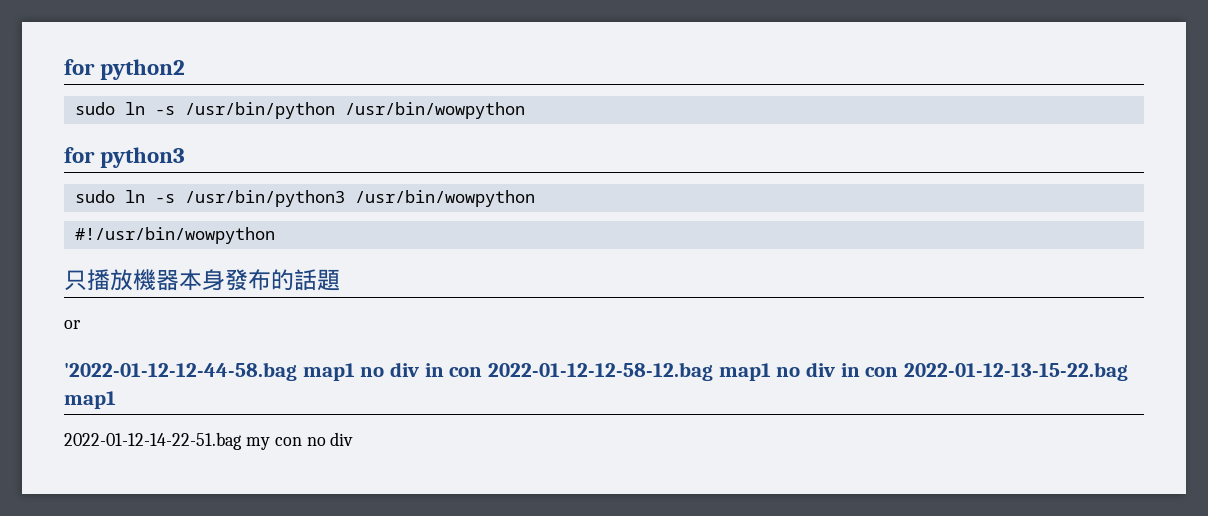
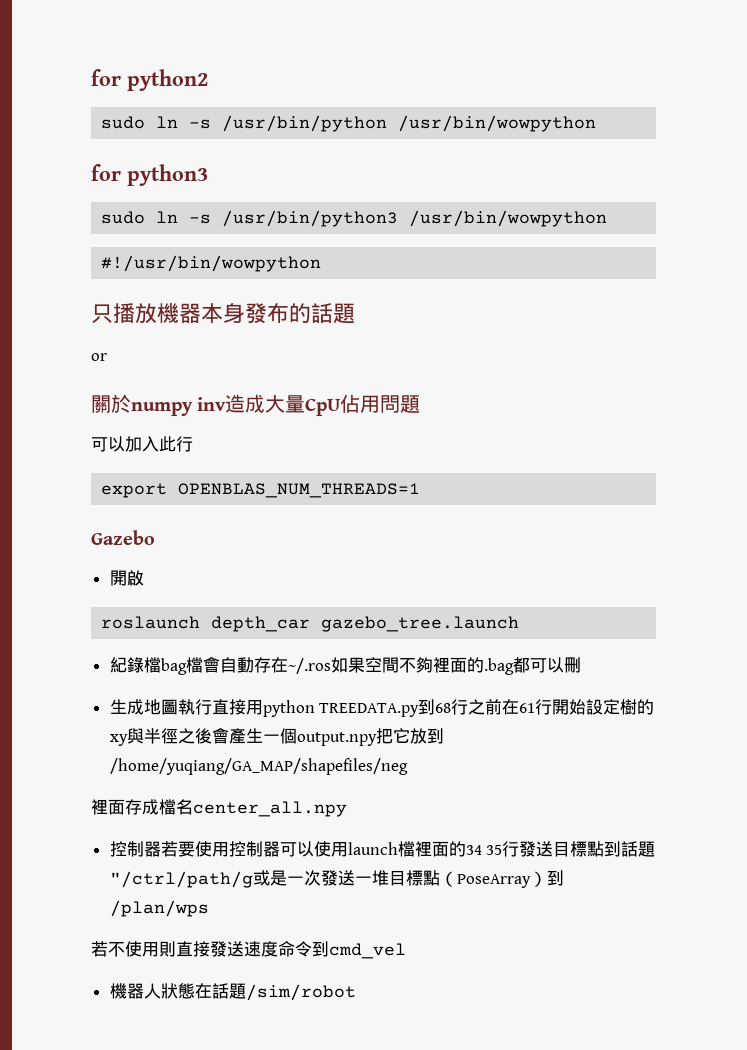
- '2022-01-12-12-44-58.bag map1 no div in con 2022-01-12-12-58-12.bag map1 no div in con 2022-01-12-13-15-22.bag map1
- 2022-01-12-14-22-51.bag my con no div
+ 關於numpy inv造成大量CpU佔用問題
+ 可以加入此行
+ export OPENBLAS_NUM_THREADS=1
+ Gazebo
+ 開啟
+ roslaunch depth_car gazebo_tree.launch
+ 紀錄檔bag檔會自動存在~/.ros如果空間不夠裡面的.bag都可以刪
+ 生成地圖執行直接用python TREEDATA.py到68行之前在61行開始設定樹的xy與半徑之後會產生一個output.npy把它放到/home/yuqiang/GA_MAP/shapefiles/neg
+ 裡面存成檔名center_all.npy
+ 控制器若要使用控制器可以使用launch檔裡面的34 35行發送目標點到話題"/ctrl/path/g或是一次發送一堆目標點（PoseArray）到/plan/wps
+ 若不使用則直接發送速度命令到cmd_vel
+ 機器人狀態在話題/sim/robot

